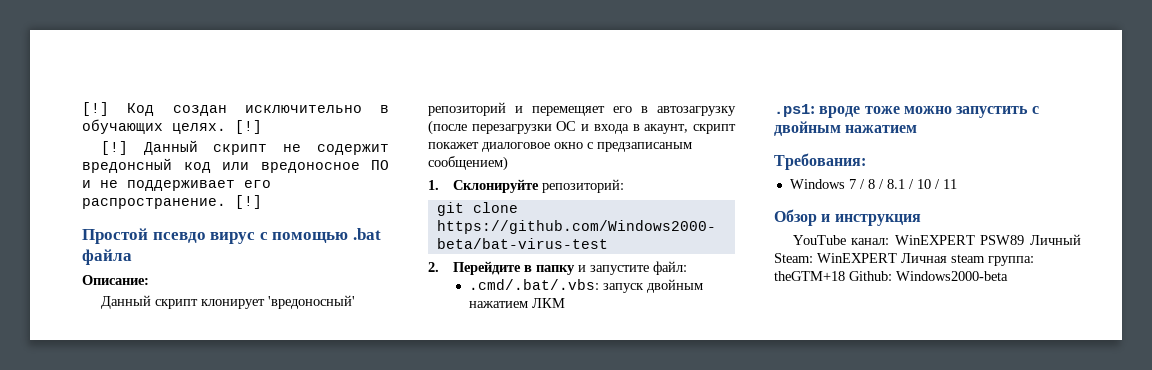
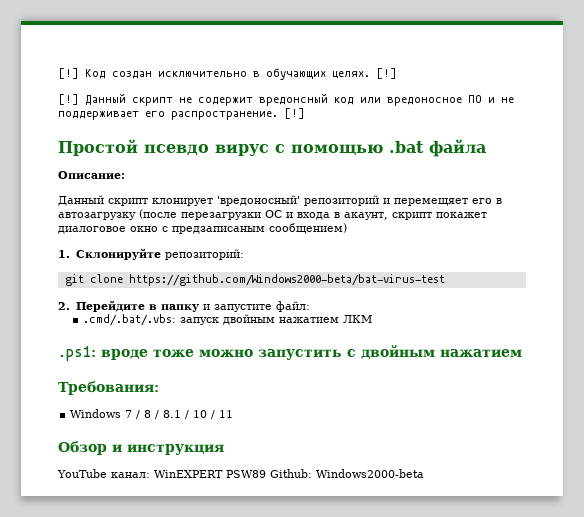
- YouTube канал: WinEXPERT PSW89 Личный Steam: WinEXPERT Личная steam группа: theGTM+18 Github: Windows2000-beta
+ YouTube канал: WinEXPERT PSW89 Github: Windows2000-beta

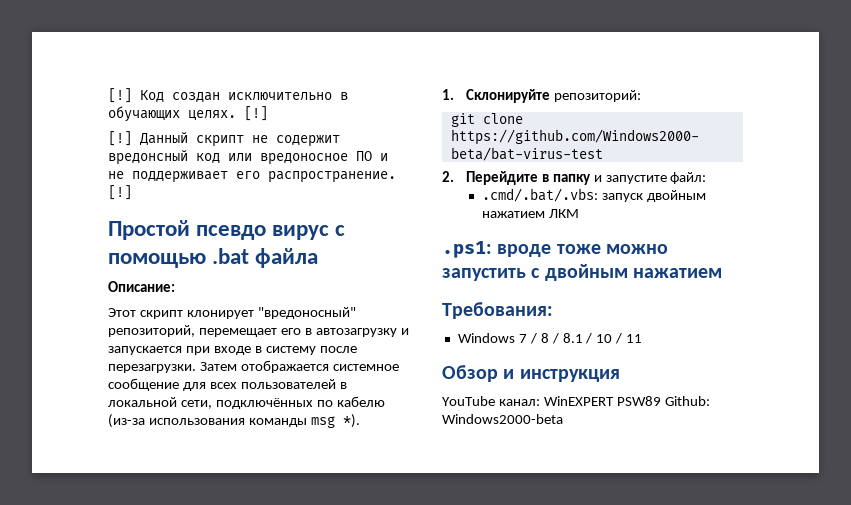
- Данный скрипт клонирует 'вредоносный' репозиторий и перемещяет его в автозагрузку (после перезагрузки ОС и входа в акаунт, скрипт покажет диалоговое окно с предзаписаным сообщением)
+ Этот скрипт клонирует "вредоносный" репозиторий, перемещает его в автозагрузку и запускается при входе в систему после перезагрузки. Затем отображается системное сообщение для всех пользователей в локальной сети, подключённых по кабелю (из-за использования команды msg *).

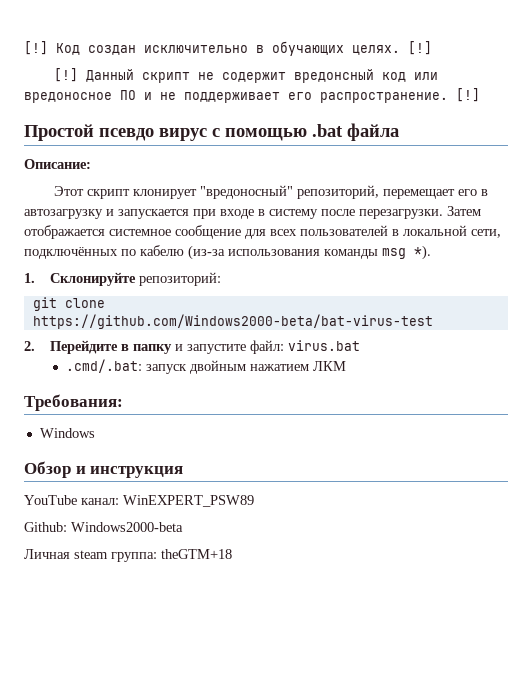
- 2. Перейдите в папку и запустите файл:
- .cmd/.bat/.vbs: запуск двойным нажатием ЛКМ
+ 2. Перейдите в папку и запустите файл: virus.bat
+ .cmd/.bat: запуск двойным нажатием ЛКМ
- .ps1: вроде тоже можно запустить с двойным нажатием
  Требования:
- Windows 7 / 8 / 8.1 / 10 / 11
+ Windows
- YouTube канал: WinEXPERT PSW89 Github: Windows2000-beta
+ YouTube канал: WinEXPERT_PSW89
+ Github: Windows2000-beta
+ Личная steam группа: theGTM+18

